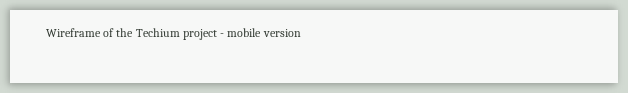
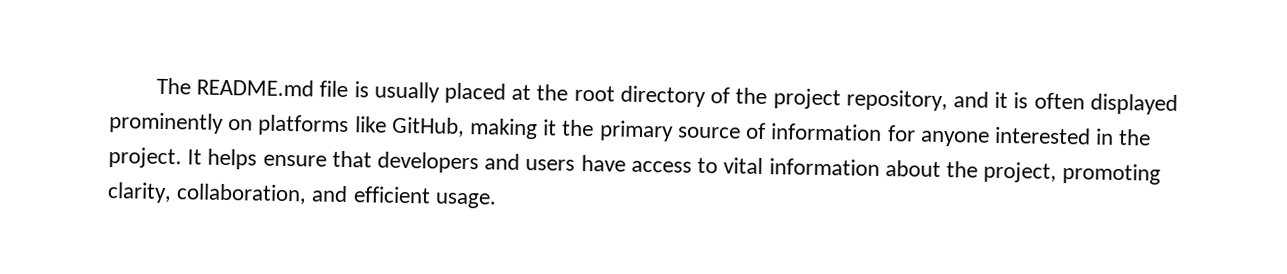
- Wireframe of the Techium project - mobile version
+ The README.md file is usually placed at the root directory of the project repository, and it is often displayed prominently on platforms like GitHub, making it the primary source of information for anyone interested in the project. It helps ensure that developers and users have access to vital information about the project, promoting clarity, collaboration, and efficient usage.

